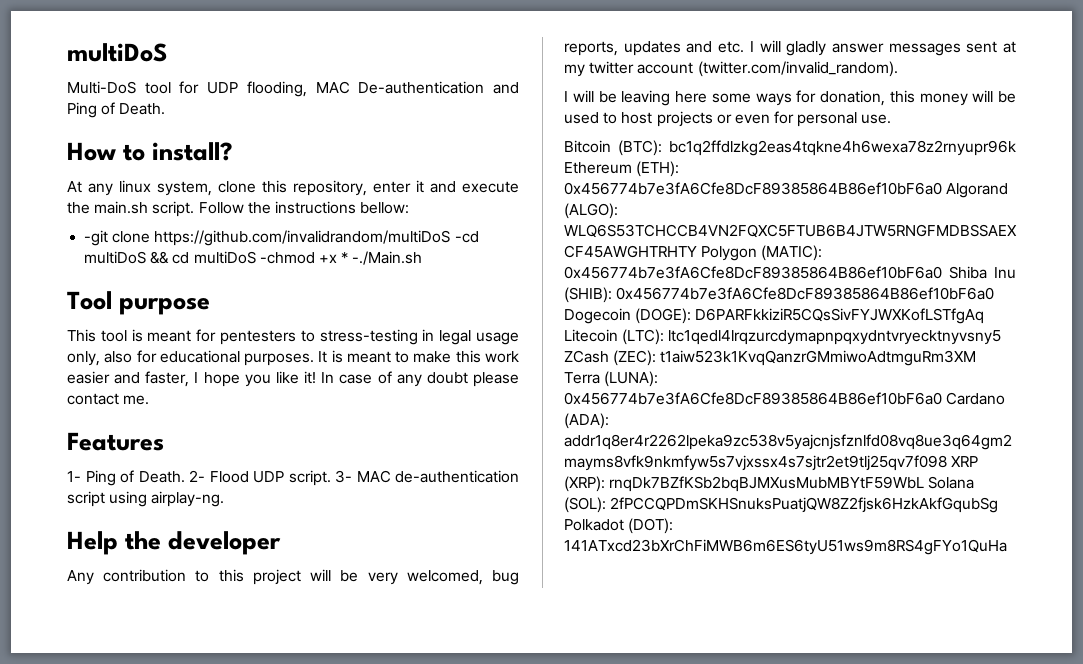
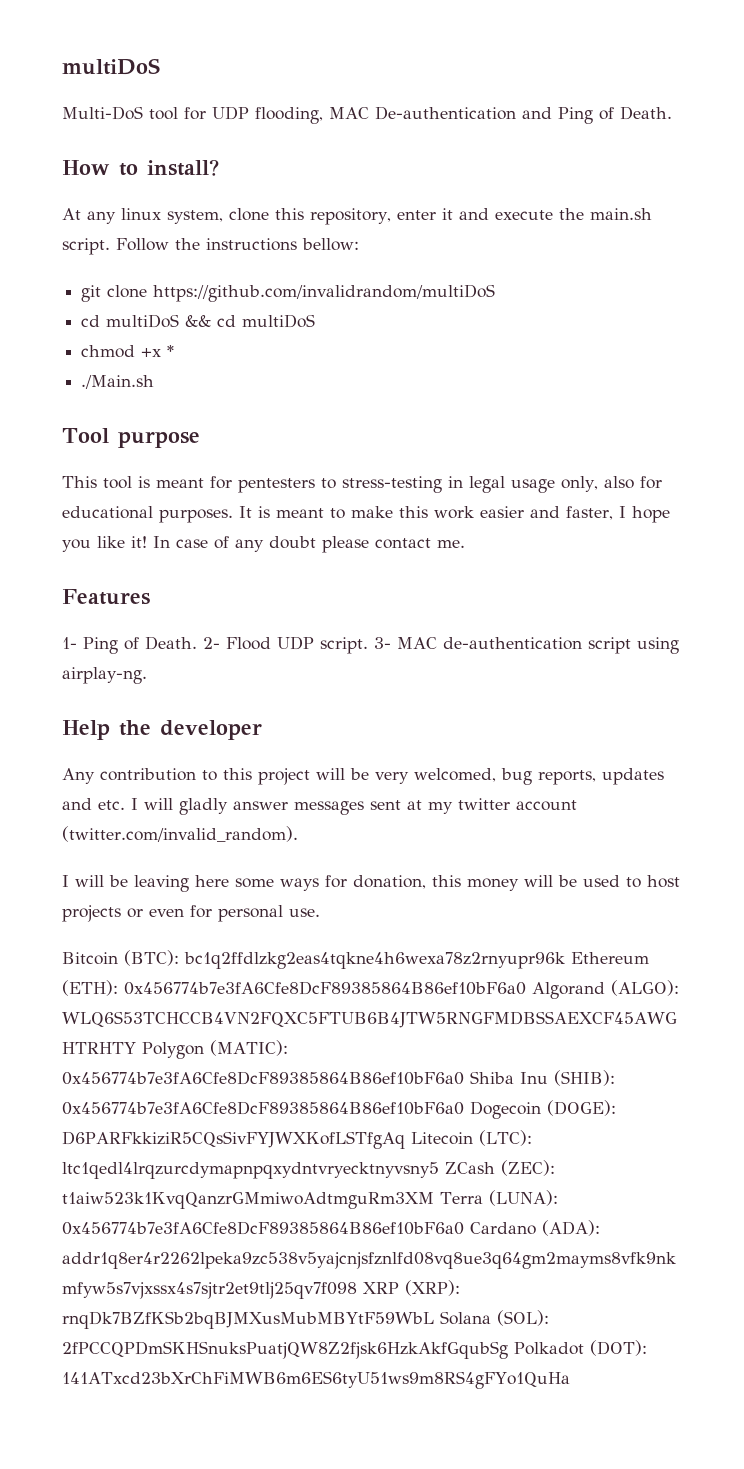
- -git clone https://github.com/invalidrandom/multiDoS -cd multiDoS && cd multiDoS -chmod +x * -./Main.sh
+ git clone https://github.com/invalidrandom/multiDoS
+ cd multiDoS && cd multiDoS
+ chmod +x *
+ ./Main.sh

